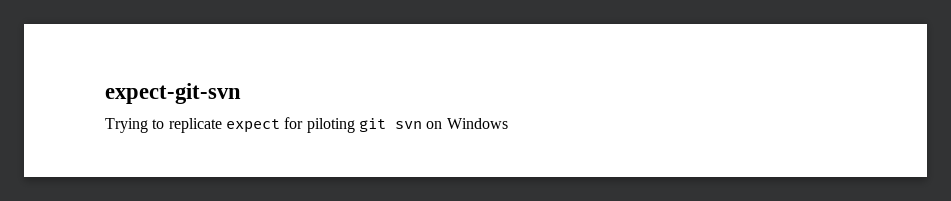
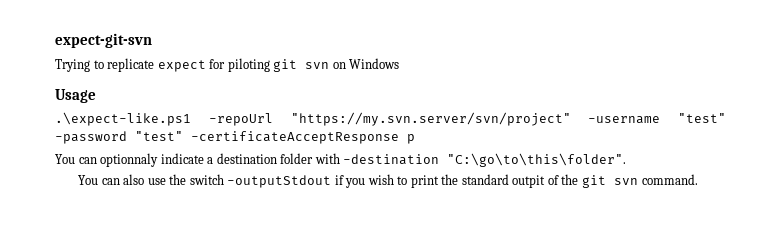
+ Usage
+ .\expect-like.ps1 -repoUrl "https://my.svn.server/svn/project" -username "test" -password "test" -certificateAcceptResponse p
+ You can optionnaly indicate a destination folder with -destination "C:\go\to\this\folder".
+ You can also use the switch -outputStdout if you wish to print the standard outpit of the git svn command.

